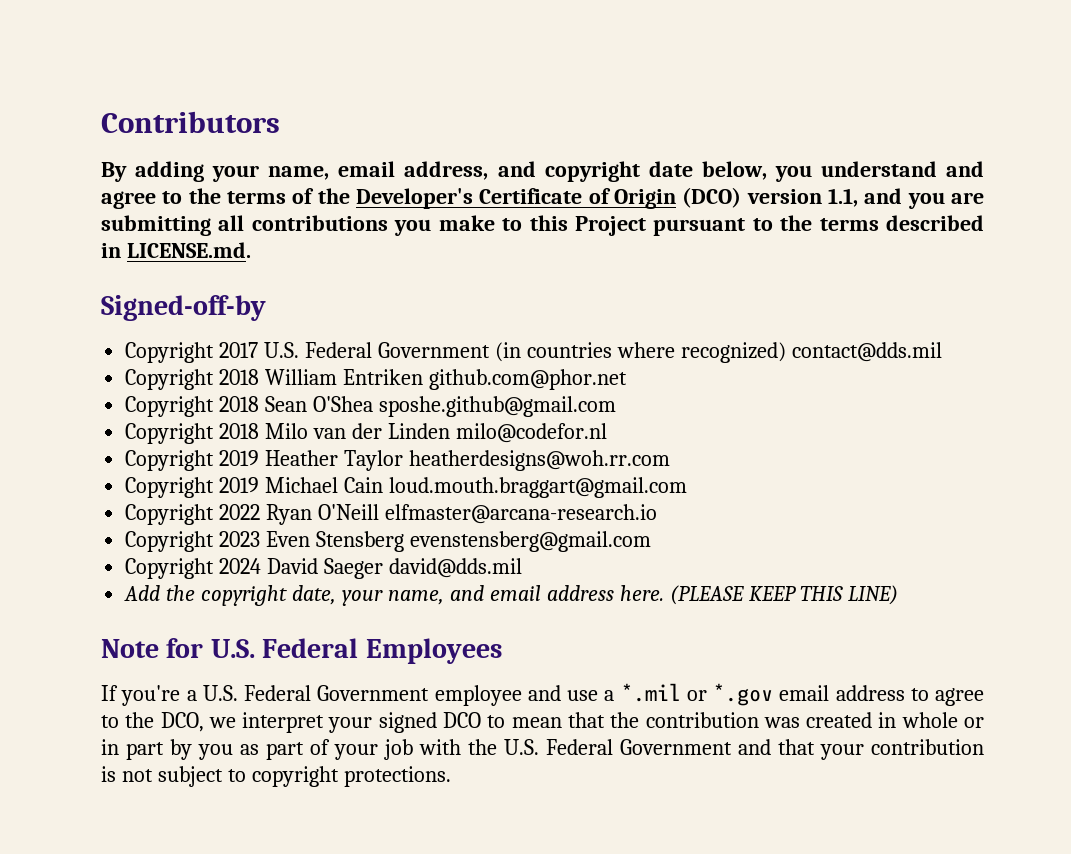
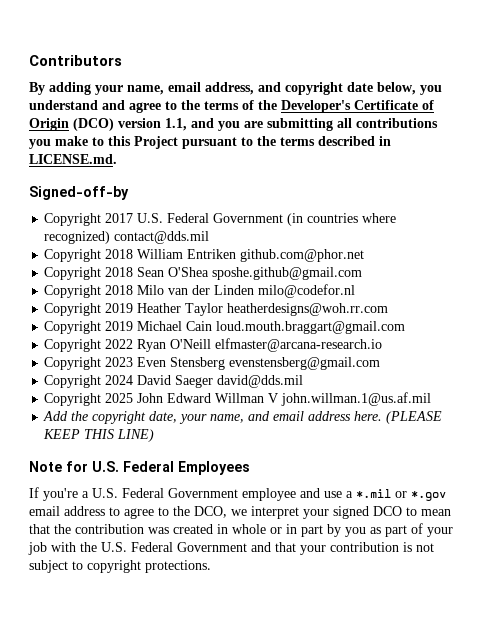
+ Copyright 2025 John Edward Willman V john.willman.1@us.af.mil

